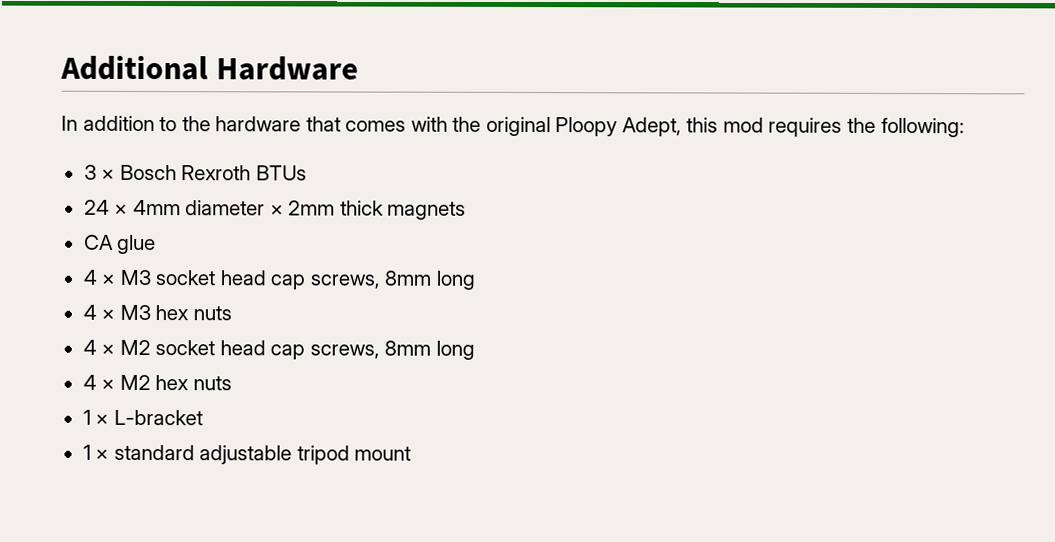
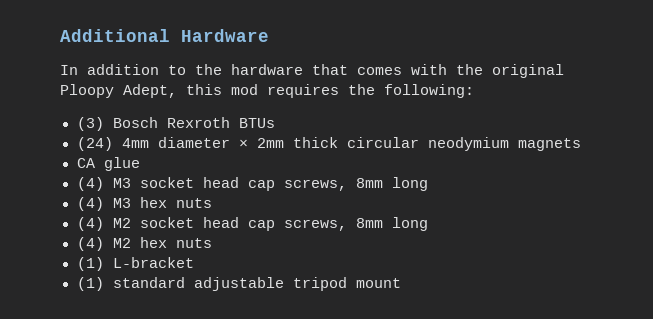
- 3 × Bosch Rexroth BTUs
+ (3) Bosch Rexroth BTUs
- 24 × 4mm diameter × 2mm thick magnets
+ (24) 4mm diameter × 2mm thick circular neodymium magnets
- 4 × M3 socket head cap screws, 8mm long
+ (4) M3 socket head cap screws, 8mm long
- 4 × M3 hex nuts
+ (4) M3 hex nuts
- 4 × M2 socket head cap screws, 8mm long
+ (4) M2 socket head cap screws, 8mm long
- 4 × M2 hex nuts
+ (4) M2 hex nuts
- 1 × L-bracket
+ (1) L-bracket
- 1 × standard adjustable tripod mount
+ (1) standard adjustable tripod mount

